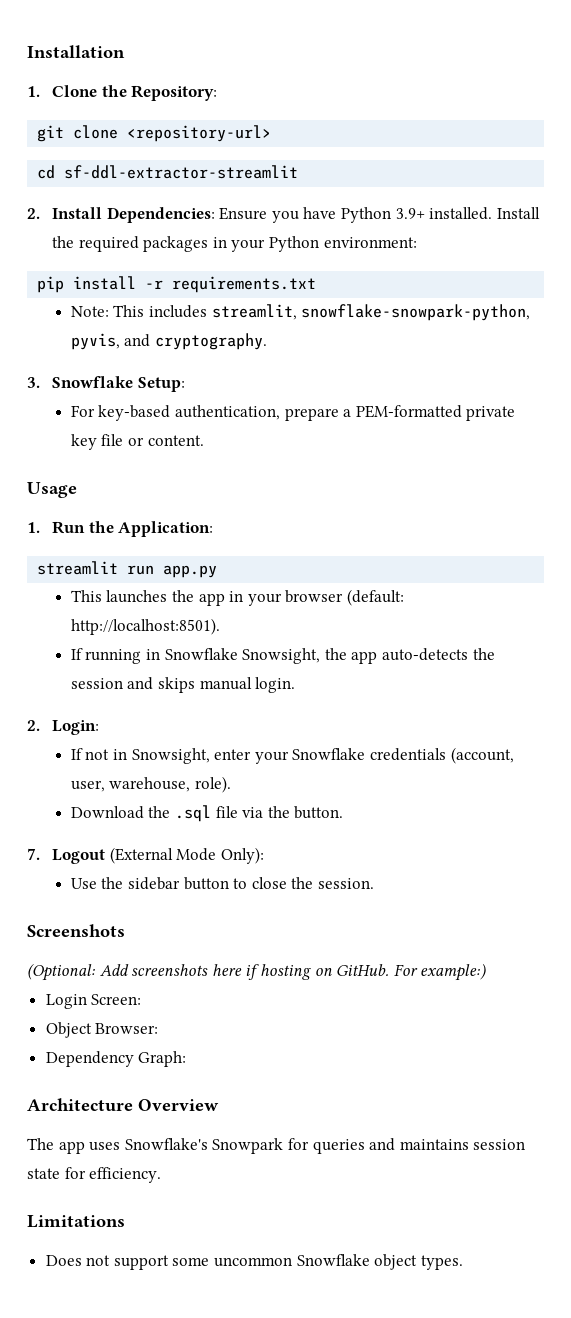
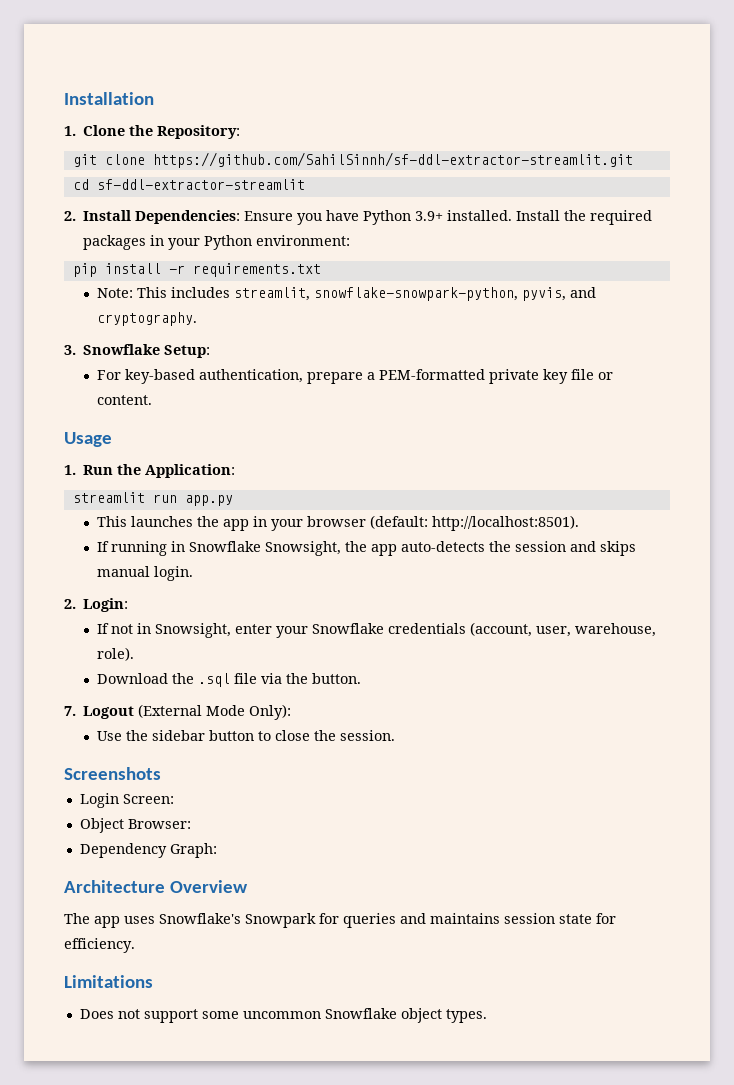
- git clone <repository-url>
+ git clone https://github.com/SahilSinnh/sf-ddl-extractor-streamlit.git
- (Optional: Add screenshots here if hosting on GitHub. For example:)

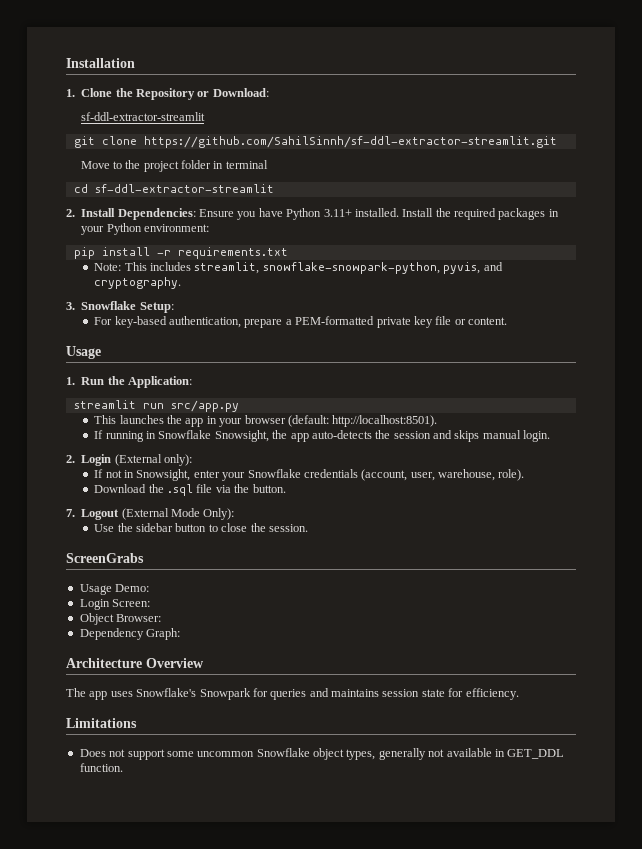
- 1. Clone the Repository:
+ 1. Clone the Repository or Download:
+ sf-ddl-extractor-streamlit
+ Move to the project folder in terminal
- 2. Install Dependencies: Ensure you have Python 3.9+ installed.
+ 2. Install Dependencies: Ensure you have Python 3.11+ installed.
- streamlit run app.py
+ streamlit run src/app.py
- 2. Login:
+ 2. Login (External only):
- Screenshots
+ ScreenGrabs
+ Usage Demo:
- Does not support some uncommon Snowflake object types.
+ Does not support some uncommon Snowflake object types, generally not available in GET_DDL function.

